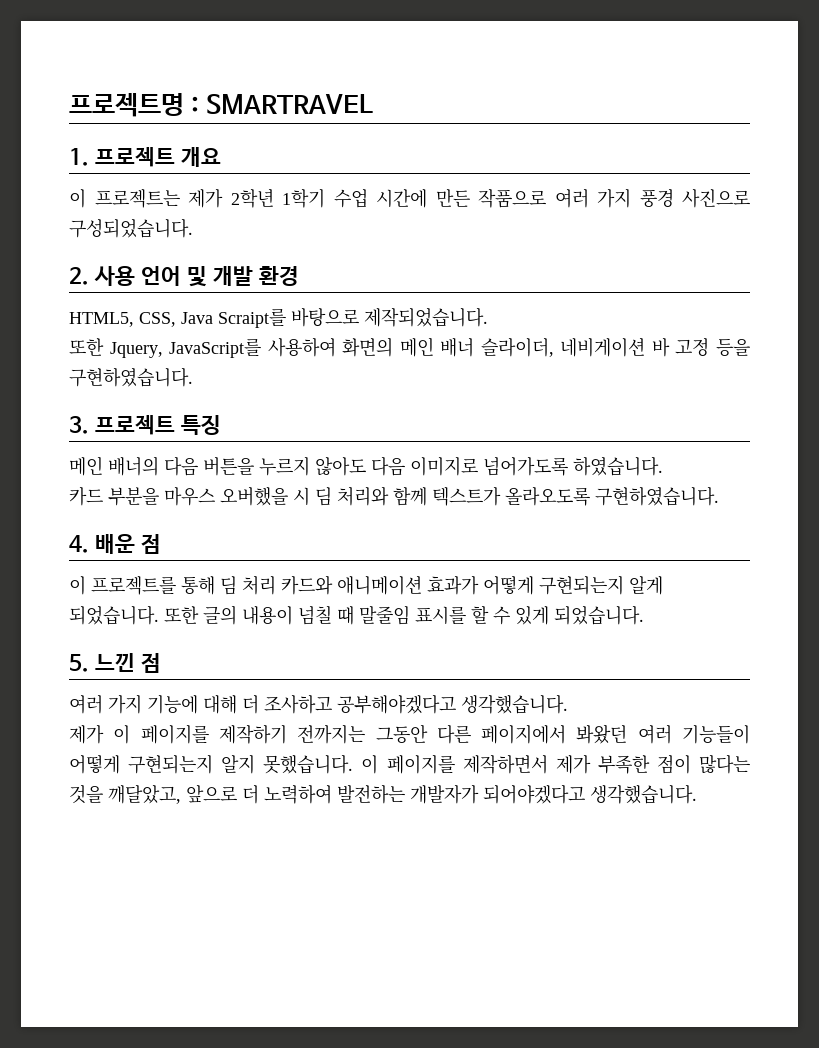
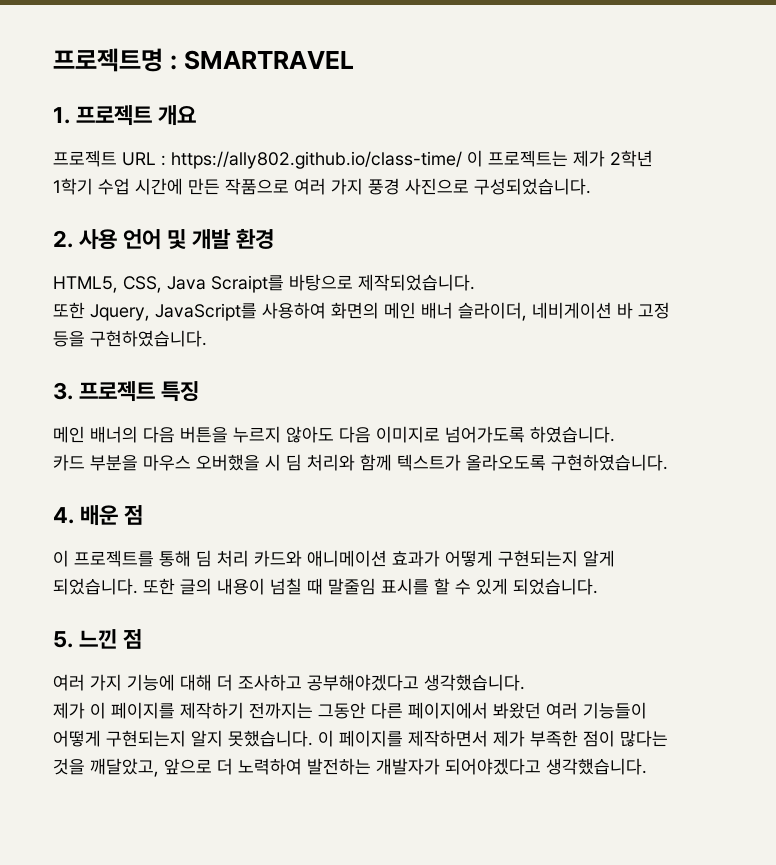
- 이 프로젝트는 제가 2학년 1학기 수업 시간에 만든 작품으로 여러 가지 풍경 사진으로 구성되었습니다.
+ 프로젝트 URL : https://ally802.github.io/class-time/ 이 프로젝트는 제가 2학년 1학기 수업 시간에 만든 작품으로 여러 가지 풍경 사진으로 구성되었습니다.

